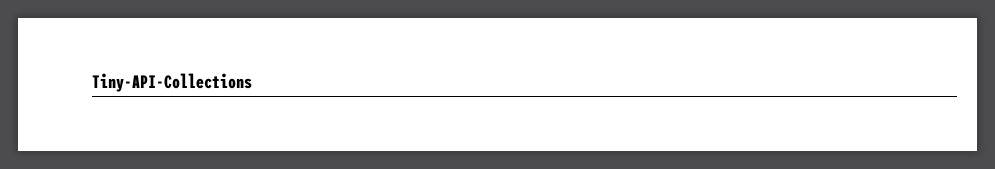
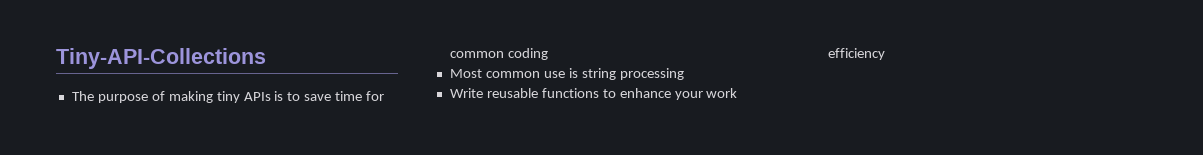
+ The purpose of making tiny APIs is to save time for common coding
+ Most common use is string processing
+ Write reusable functions to enhance your work efficiency

